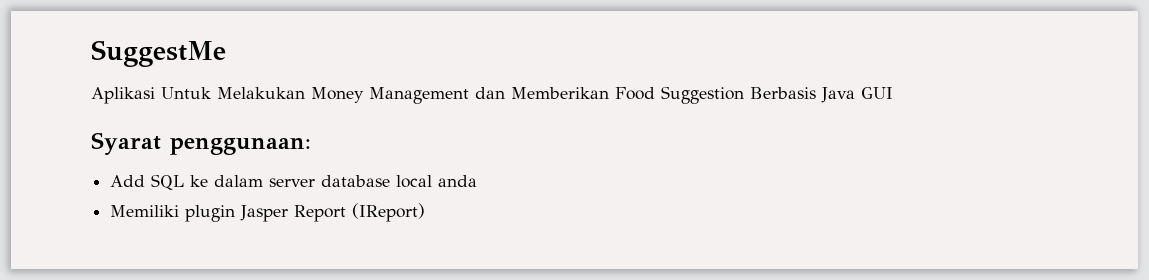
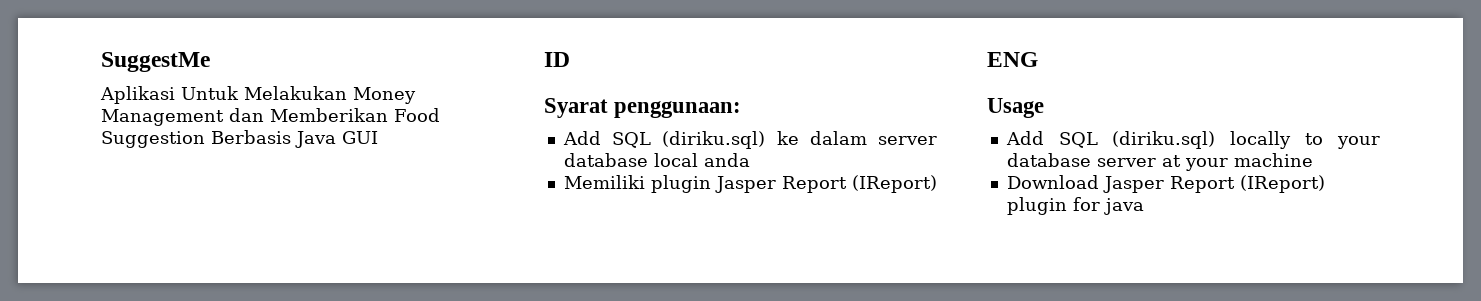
+ ID
- Add SQL ke dalam server database local anda
+ Add SQL (diriku.sql) ke dalam server database local anda
+ ENG
+ Usage
+ Add SQL (diriku.sql) locally to your database server at your machine
+ Download Jasper Report (IReport) plugin for java

